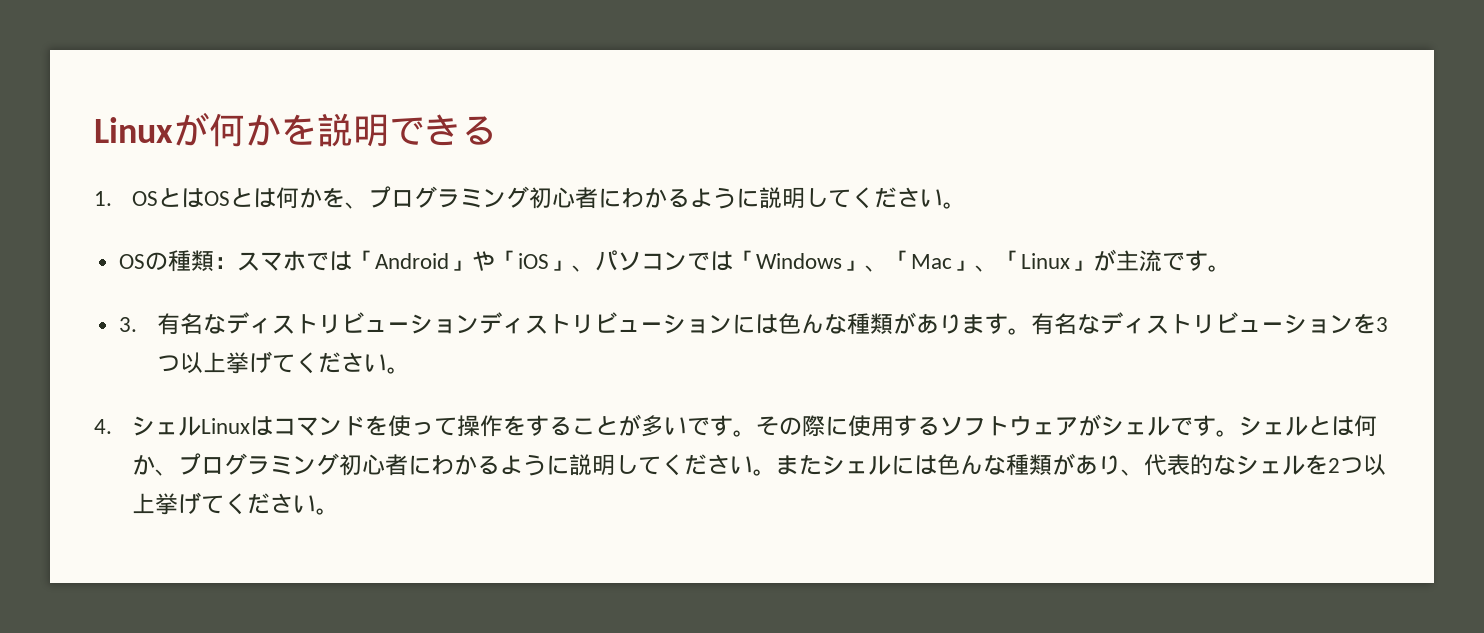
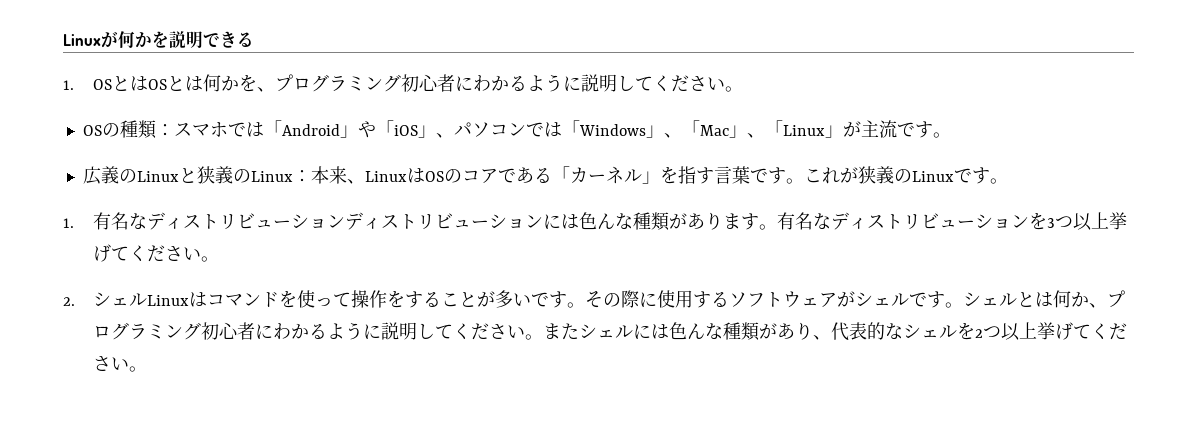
- 3.有名なディストリビューションディストリビューションには色んな種類があります。
+ 広義のLinuxと狭義のLinux：本来、LinuxはOSのコアである「カーネル」を指す言葉です。これが狭義のLinuxです。
+ 1.有名なディストリビューションディストリビューションには色んな種類があります。
- 4.シェルLinuxはコマンドを使って操作をすることが多いです。
+ 2.シェルLinuxはコマンドを使って操作をすることが多いです。

